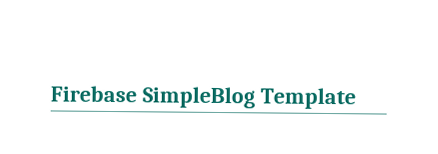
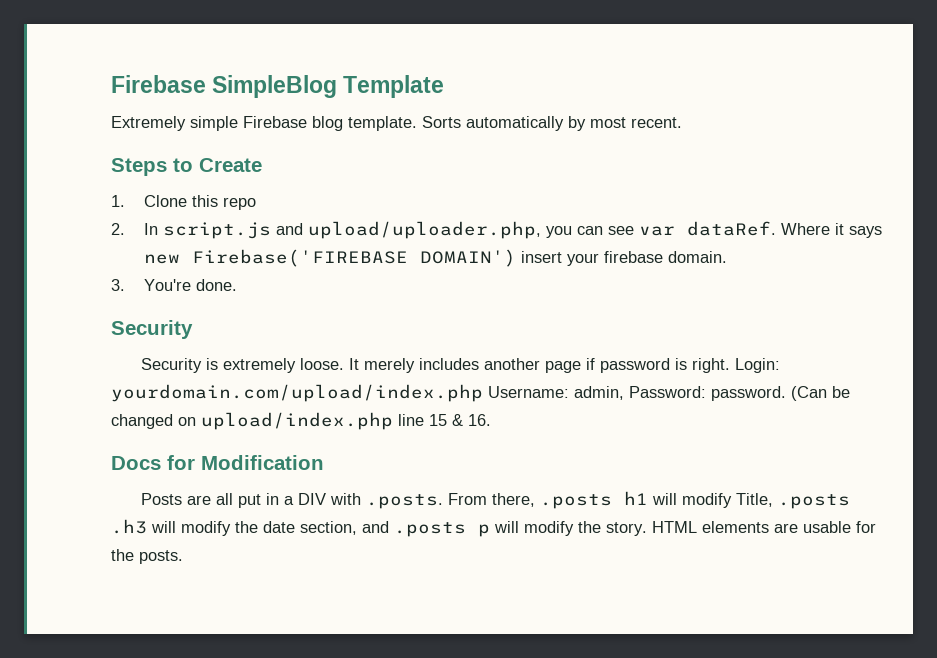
+ Extremely simple Firebase blog template. Sorts automatically by most recent.
+ Steps to Create
+ 1. Clone this repo
+ 2. In script.js and upload/uploader.php, you can see var dataRef. Where it says new Firebase('FIREBASE DOMAIN') insert your firebase domain.
+ 3. You're done.
+ Security
+ Security is extremely loose. It merely includes another page if password is right. Login: yourdomain.com/upload/index.php Username: admin, Password: password. (Can be changed on upload/index.php line 15 & 16.
+ Docs for Modification
+ Posts are all put in a DIV with .posts. From there, .posts h1 will modify Title, .posts .h3 will modify the date section, and .posts p will modify the story. HTML elements are usable for the posts.

